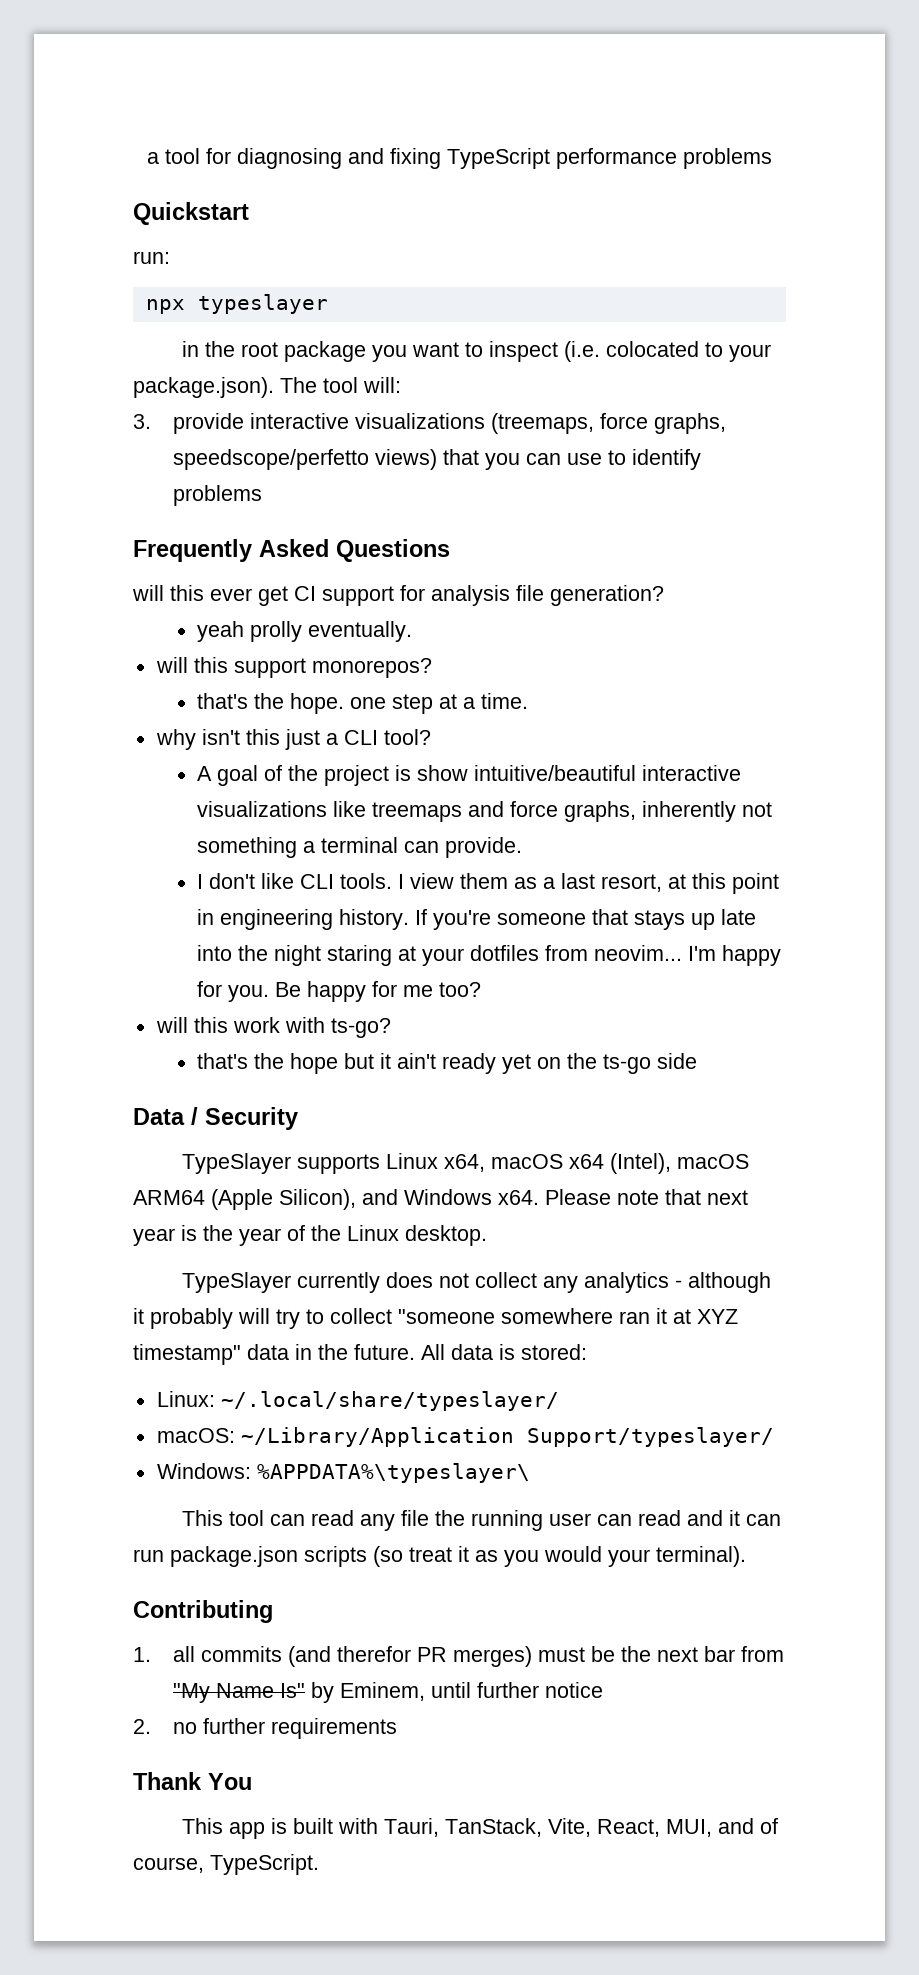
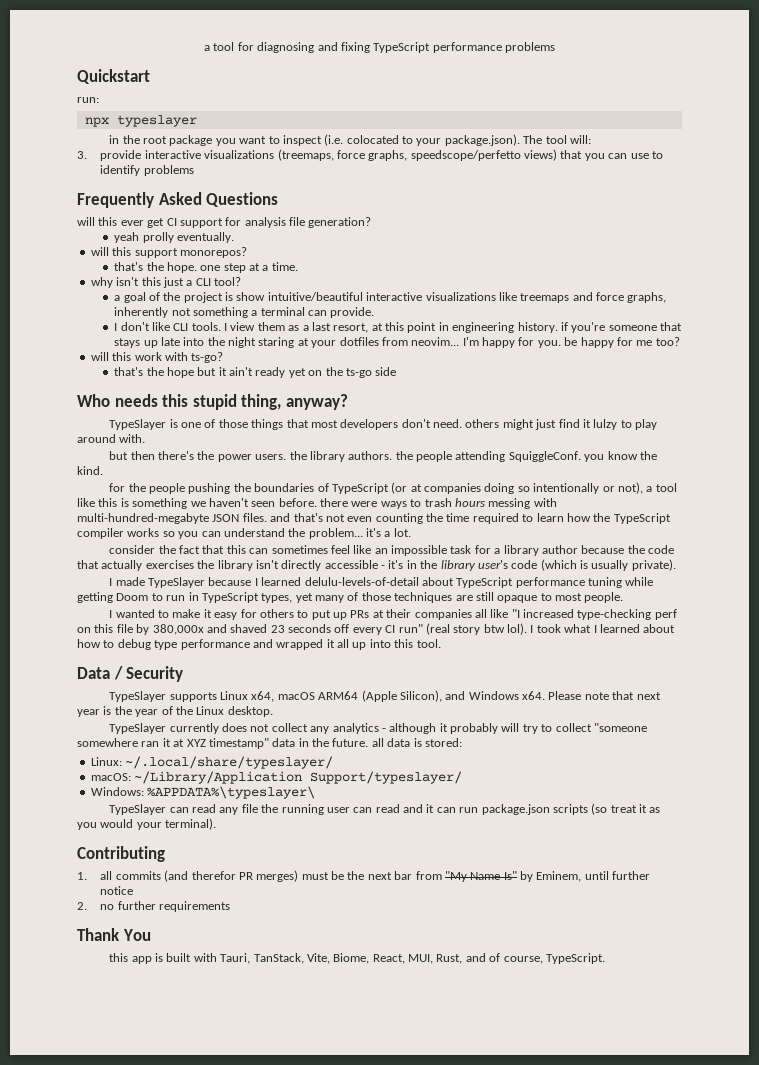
- A goal of the project is show intuitive/beautiful interactive visualizations like treemaps and force graphs, inherently not something a terminal can provide.
+ a goal of the project is show intuitive/beautiful interactive visualizations like treemaps and force graphs, inherently not something a terminal can provide.
- I view them as a last resort, at this point in engineering history. If you're someone that stays up late into the night staring at your dotfiles from neovim...
+ I view them as a last resort, at this point in engineering history. if you're someone that stays up late into the night staring at your dotfiles from neovim...
- I'm happy for you. Be happy for me too?
+ I'm happy for you. be happy for me too?
+ Who needs this stupid thing, anyway?
+ TypeSlayer is one of those things that most developers don't need. others might just find it lulzy to play around with.
+ but then there's the power users. the library authors. the people attending SquiggleConf. you know the kind.
+ for the people pushing the boundaries of TypeScript (or at companies doing so intentionally or not), a tool like this is something we haven't seen before. there were ways to trash hours messing with multi-hundred-megabyte JSON files. and that's not even counting the time required to learn how the TypeScript compiler works so you can understand the problem... it's a lot.
+ consider the fact that this can sometimes feel like an impossible task for a library author because the code that actually exercises the library isn't directly accessible - it's in the library user's code (which is usually private).
+ I made TypeSlayer because I learned delulu-levels-of-detail about TypeScript performance tuning while getting Doom to run in TypeScript types, yet many of those techniques are still opaque to most people.
+ I wanted to make it easy for others to put up PRs at their companies all like "I increased type-checking perf on this file by 380,000x and shaved 23 seconds off every CI run" (real story btw lol). I took what I learned about how to debug type performance and wrapped it all up into this tool.
- TypeSlayer supports Linux x64, macOS x64 (Intel), macOS ARM64 (Apple Silicon), and Windows x64.
+ TypeSlayer supports Linux x64, macOS ARM64 (Apple Silicon), and Windows x64.
- TypeSlayer currently does not collect any analytics - although it probably will try to collect "someone somewhere ran it at XYZ timestamp" data in the future. All data is stored:
+ TypeSlayer currently does not collect any analytics - although it probably will try to collect "someone somewhere ran it at XYZ timestamp" data in the future. all data is stored:
- This tool can read any file the running user can read and it can run package.json scripts (so treat it as you would your terminal).
+ TypeSlayer can read any file the running user can read and it can run package.json scripts (so treat it as you would your terminal).
- This app is built with Tauri, TanStack, Vite, React, MUI, and of course, TypeScript.
+ this app is built with Tauri, TanStack, Vite, Biome, React, MUI, Rust, and of course, TypeScript.

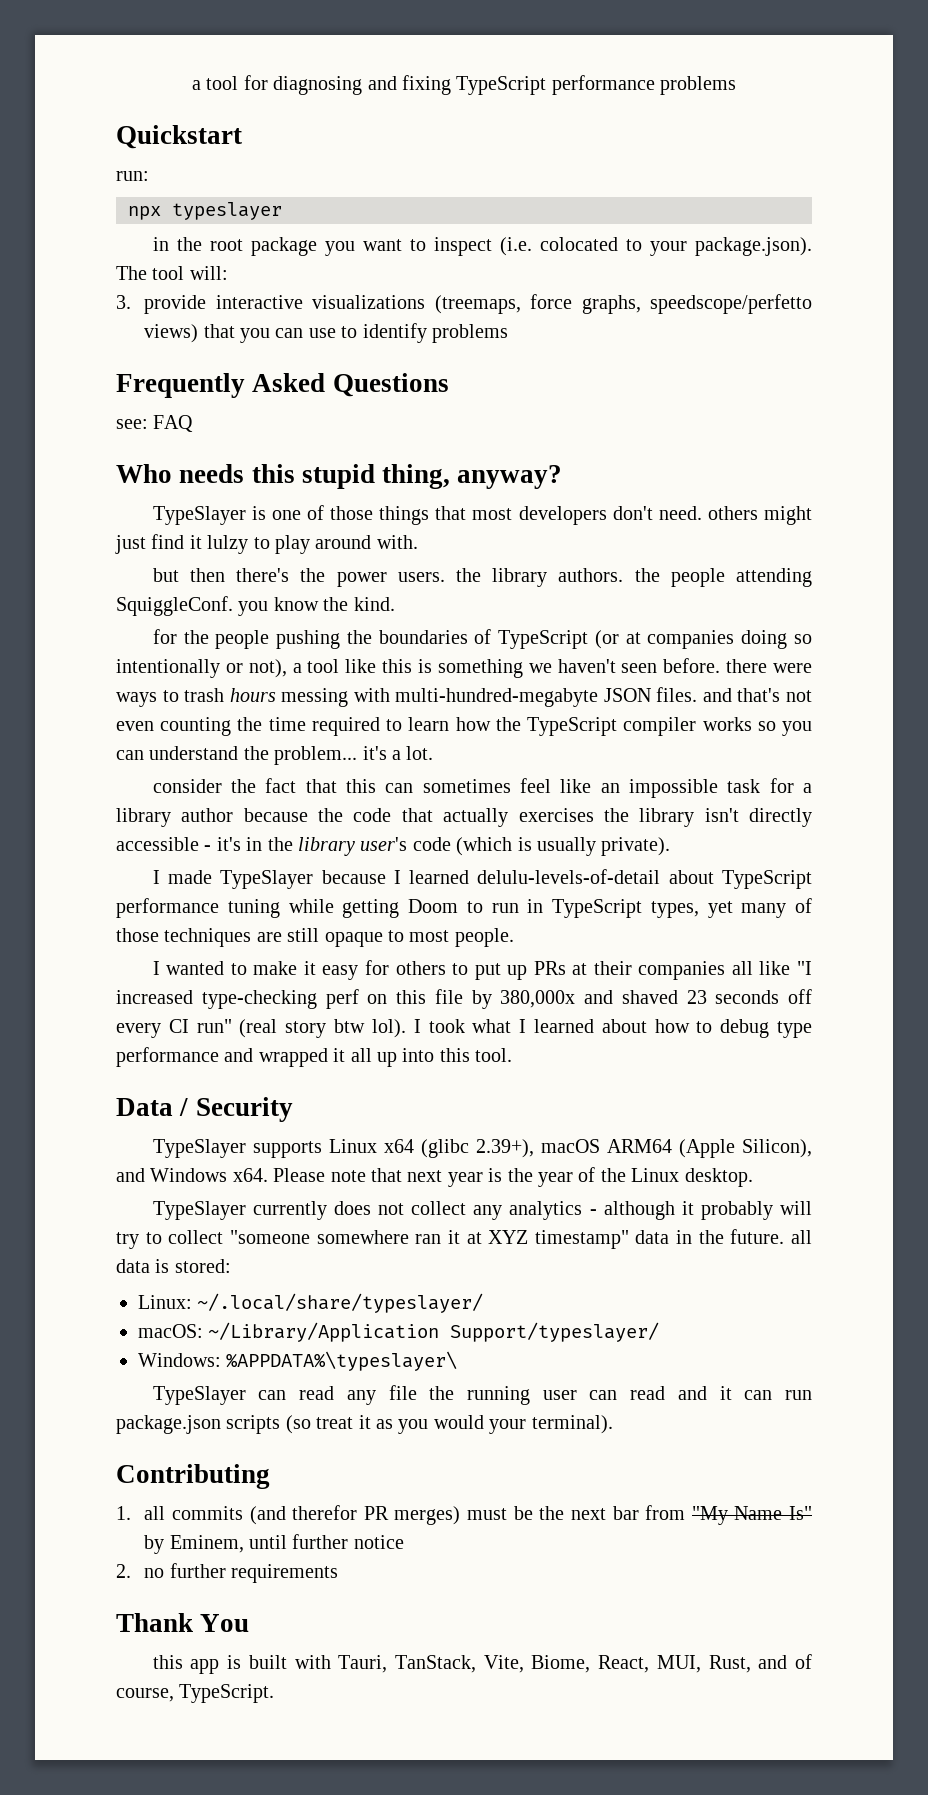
- will this ever get CI support for analysis file generation?
- yeah prolly eventually.
- will this support monorepos?
- that's the hope. one step at a time.
- why isn't this just a CLI tool?
- a goal of the project is show intuitive/beautiful interactive visualizations like treemaps and force graphs, inherently not something a terminal can provide.
- I don't like CLI tools. I view them as a last resort, at this point in engineering history. if you're someone that stays up late into the night staring at your dotfiles from neovim... I'm happy for you. be happy for me too?
- will this work with ts-go?
- that's the hope but it ain't ready yet on the ts-go side
+ see: FAQ
- TypeSlayer supports Linux x64, macOS ARM64 (Apple Silicon), and Windows x64.
+ TypeSlayer supports Linux x64 (glibc 2.39+), macOS ARM64 (Apple Silicon), and Windows x64.

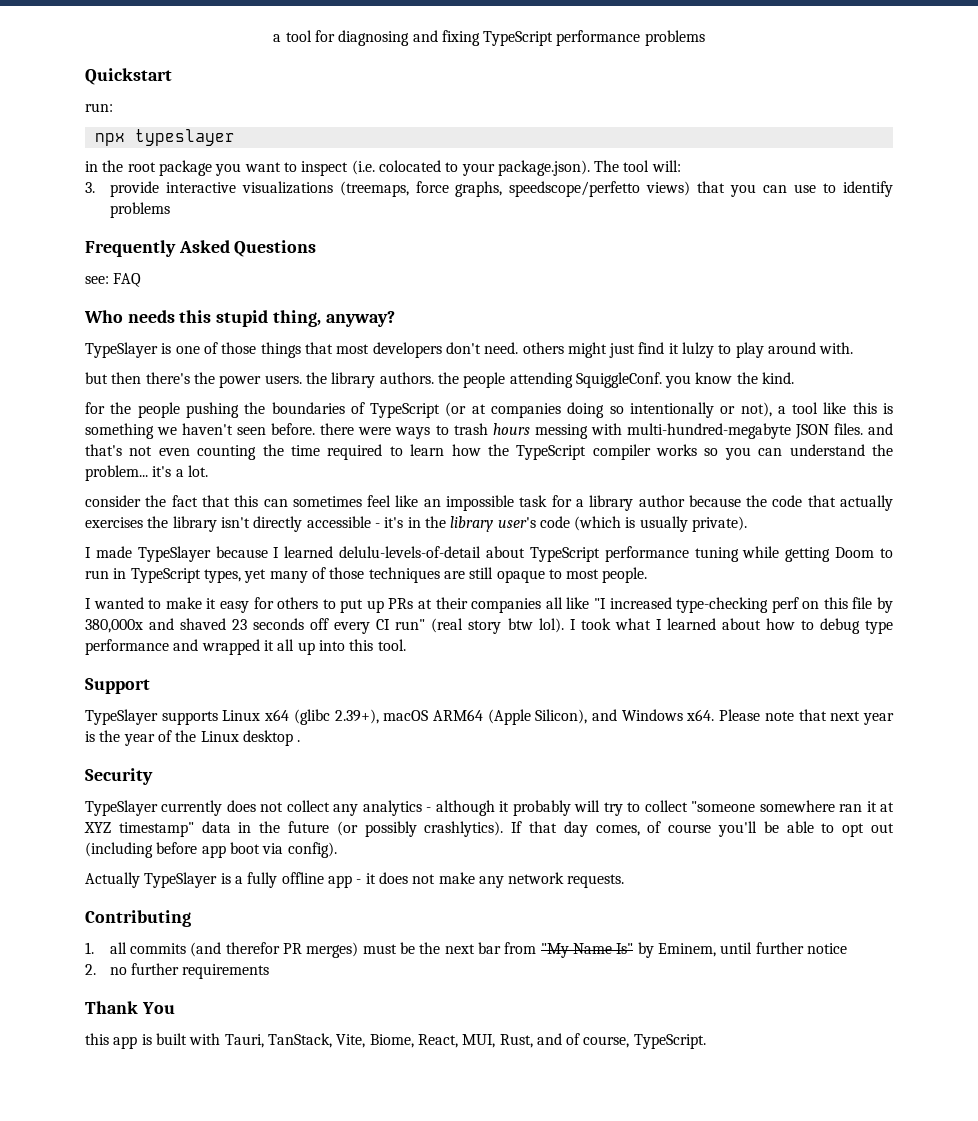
- Data / Security
+ Support
- Please note that next year is the year of the Linux desktop.
+ Please note that next year is the year of the Linux desktop .
+ Security
- TypeSlayer currently does not collect any analytics - although it probably will try to collect "someone somewhere ran it at XYZ timestamp" data in the future. all data is stored:
- Linux: ~/.local/share/typeslayer/
- macOS: ~/Library/Application Support/typeslayer/
- Windows: %APPDATA%\typeslayer\
- TypeSlayer can read any file the running user can read and it can run package.json scripts (so treat it as you would your terminal).
+ TypeSlayer currently does not collect any analytics - although it probably will try to collect "someone somewhere ran it at XYZ timestamp" data in the future (or possibly crashlytics). If that day comes, of course you'll be able to opt out (including before app boot via config).
+ Actually TypeSlayer is a fully offline app - it does not make any network requests.

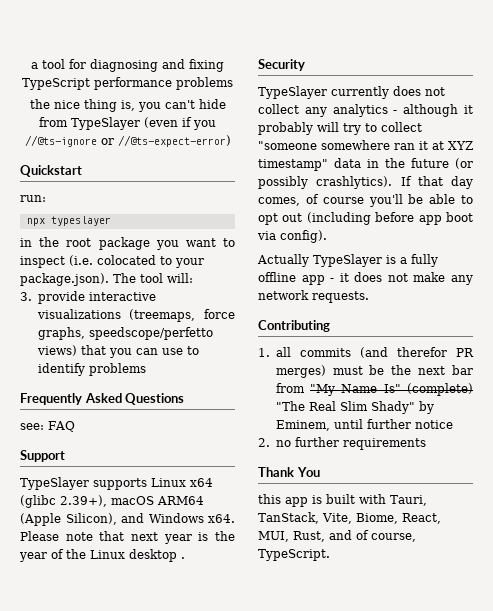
+ the nice thing is, you can't hide from TypeSlayer (even if you //@ts-ignore or //@ts-expect-error)
- Who needs this stupid thing, anyway?
- TypeSlayer is one of those things that most developers don't need. others might just find it lulzy to play around with.
- but then there's the power users. the library authors. the people attending SquiggleConf. you know the kind.
- for the people pushing the boundaries of TypeScript (or at companies doing so intentionally or not), a tool like this is something we haven't seen before. there were ways to trash hours messing with multi-hundred-megabyte JSON files. and that's not even counting the time required to learn how the TypeScript compiler works so you can understand the problem... it's a lot.
- consider the fact that this can sometimes feel like an impossible task for a library author because the code that actually exercises the library isn't directly accessible - it's in the library user's code (which is usually private).
- I made TypeSlayer because I learned delulu-levels-of-detail about TypeScript performance tuning while getting Doom to run in TypeScript types, yet many of those techniques are still opaque to most people.
- I wanted to make it easy for others to put up PRs at their companies all like "I increased type-checking perf on this file by 380,000x and shaved 23 seconds off every CI run" (real story btw lol). I took what I learned about how to debug type performance and wrapped it all up into this tool.
- 1. all commits (and therefor PR merges) must be the next bar from "My Name Is" by Eminem, until further notice
+ 1. all commits (and therefor PR merges) must be the next bar from "My Name Is" (complete) "The Real Slim Shady" by Eminem, until further notice

